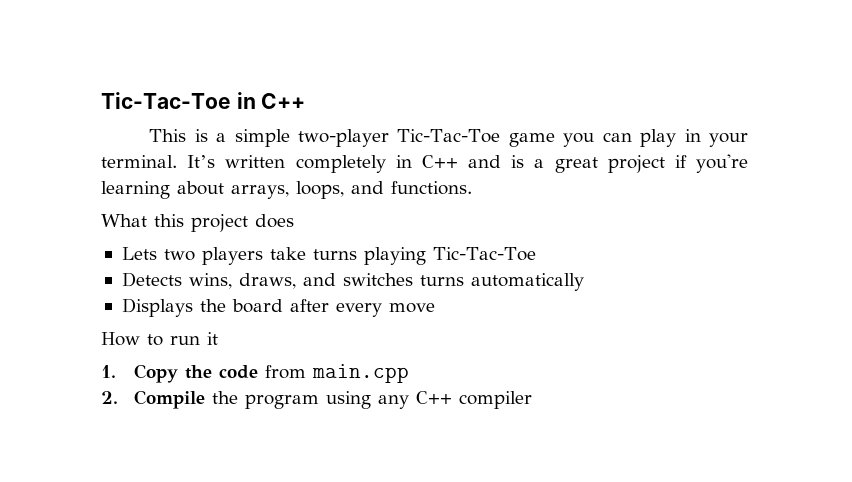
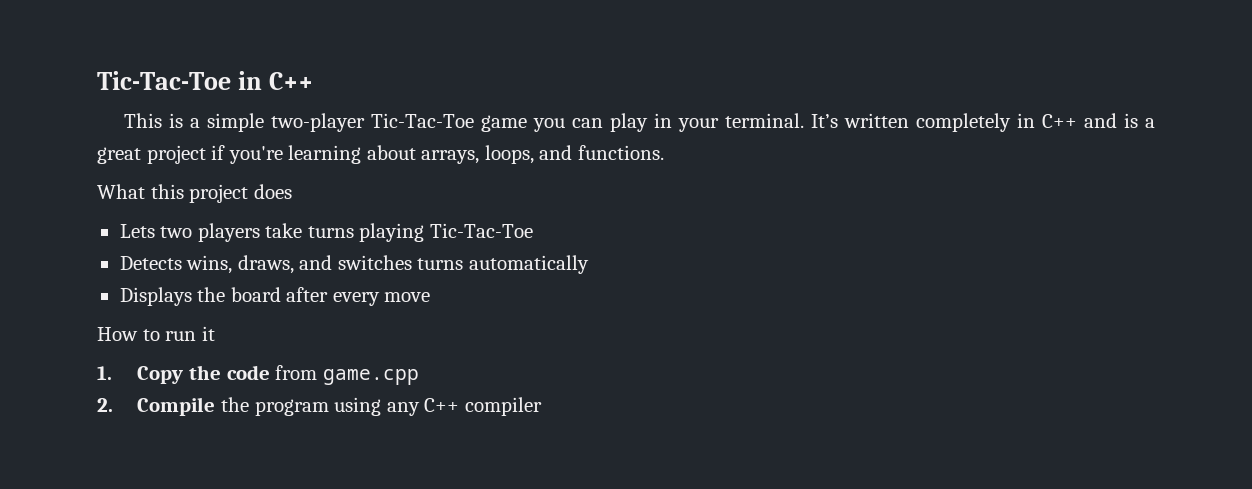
- 1. Copy the code from main.cpp
+ 1. Copy the code from game.cpp

